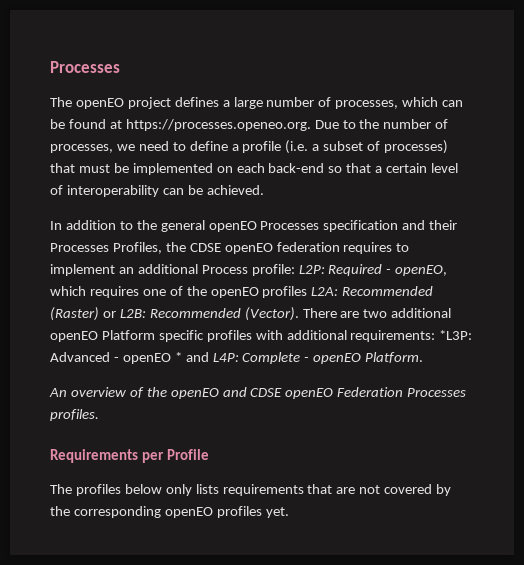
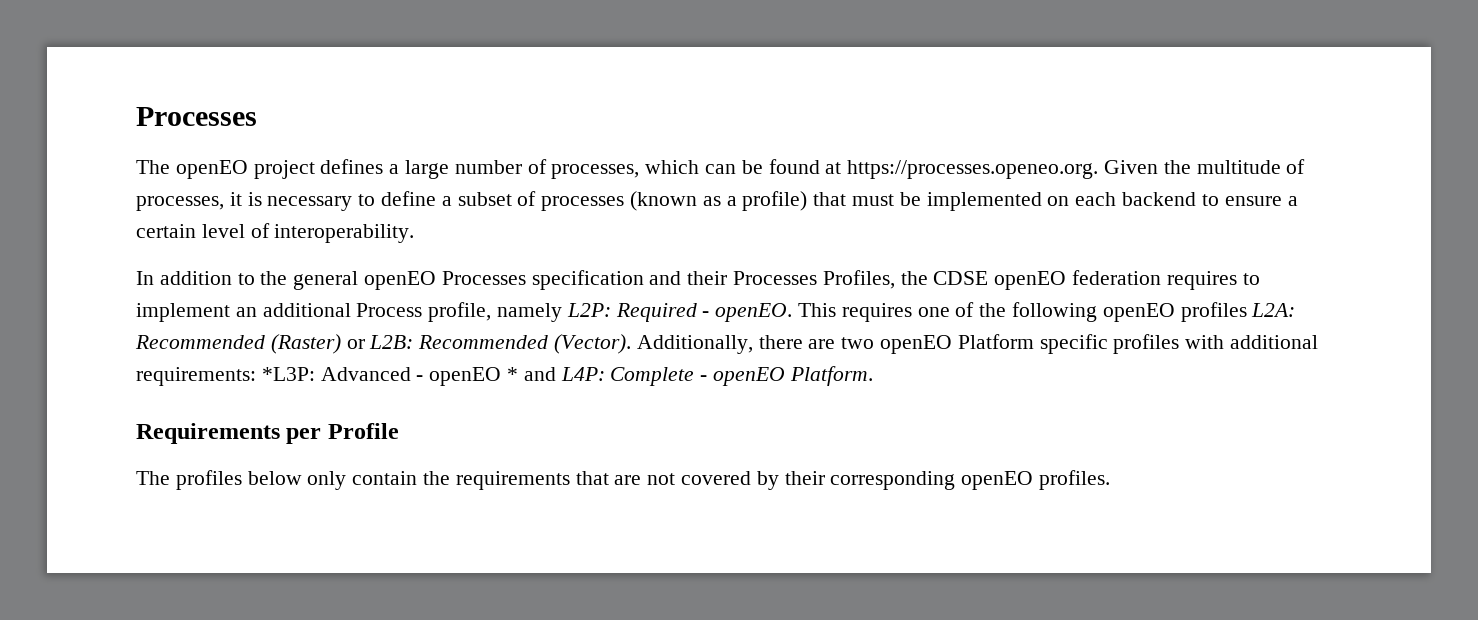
- The openEO project defines a large number of processes, which can be found at https://processes.openeo.org. Due to the number of processes, we need to define a profile (i.e. a subset of processes) that must be implemented on each back-end so that a certain level of interoperability can be achieved.
+ The openEO project defines a large number of processes, which can be found at https://processes.openeo.org. Given the multitude of processes, it is necessary to define a subset of processes (known as a profile) that must be implemented on each backend to ensure a certain level of interoperability.
- In addition to the general openEO Processes specification and their Processes Profiles, the CDSE openEO federation requires to implement an additional Process profile: L2P: Required - openEO, which requires one of the openEO profiles L2A: Recommended (Raster) or L2B: Recommended (Vector).
+ In addition to the general openEO Processes specification and their Processes Profiles, the CDSE openEO federation requires to implement an additional Process profile, namely L2P: Required - openEO. This requires one of the following openEO profiles L2A: Recommended (Raster) or L2B: Recommended (Vector).
- There are two additional openEO Platform specific profiles with additional requirements: *L3P: Advanced - openEO * and L4P: Complete - openEO Platform.
+ Additionally, there are two openEO Platform specific profiles with additional requirements: *L3P: Advanced - openEO * and L4P: Complete - openEO Platform.
- An overview of the openEO and CDSE openEO Federation Processes profiles.
- The profiles below only lists requirements that are not covered by the corresponding openEO profiles yet.
+ The profiles below only contain the requirements that are not covered by their corresponding openEO profiles.

